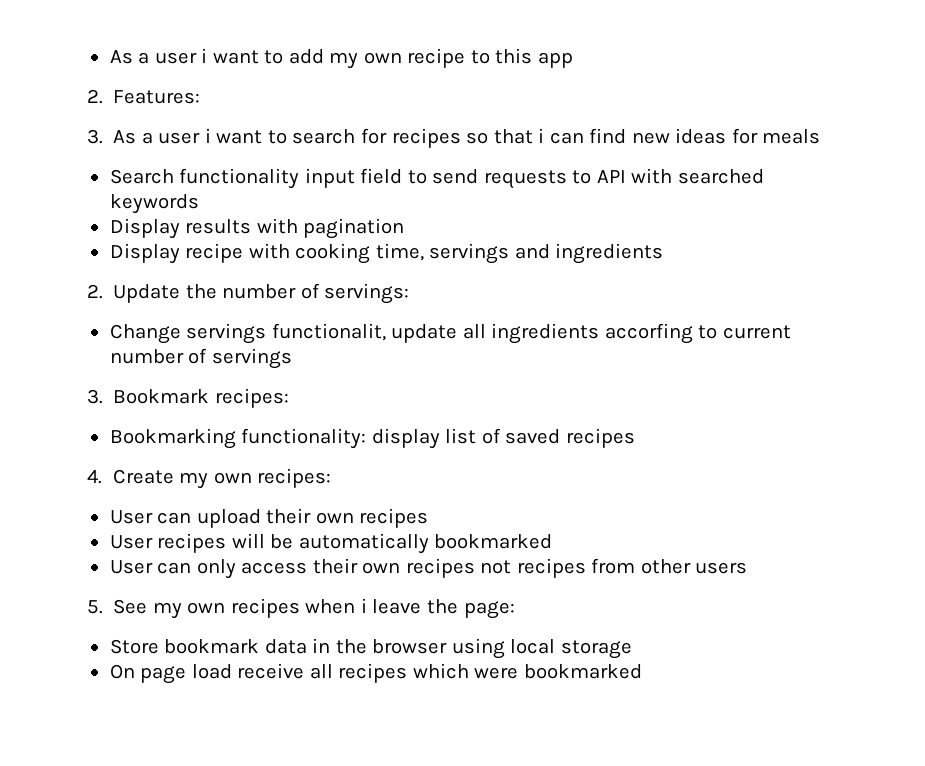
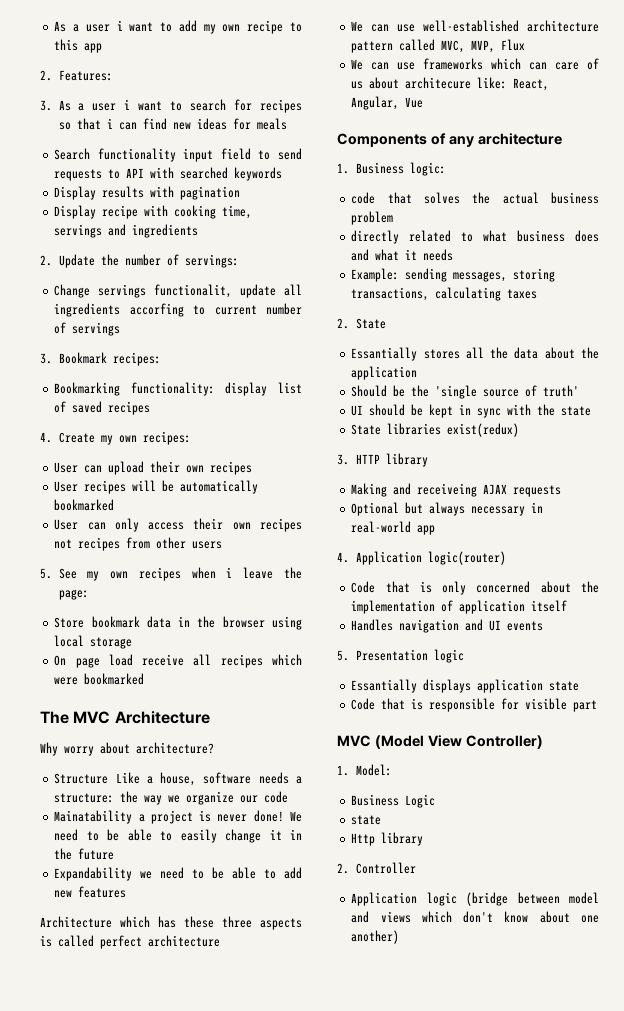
+ The MVC Architecture
+ Why worry about architecture?
+ Structure Like a house, software needs a structure: the way we organize our code
+ Mainatability a project is never done! We need to be able to easily change it in the future
+ Expandability we need to be able to add new features
+ Architecture which has these three aspects is called perfect architecture
+ We can use well-established architecture pattern called MVC, MVP, Flux
+ We can use frameworks which can care of us about architecure like: React, Angular, Vue
+ Components of any architecture
+ 1. Business logic:
+ code that solves the actual business problem
+ directly related to what business does and what it needs
+ Example: sending messages, storing transactions, calculating taxes
+ 2. State
+ Essantially stores all the data about the application
+ Should be the 'single source of truth'
+ UI should be kept in sync with the state
+ State libraries exist(redux)
+ 3. HTTP library
+ Making and receiveing AJAX requests
+ Optional but always necessary in real-world app
+ 4. Application logic(router)
+ Code that is only concerned about the implementation of application itself
+ Handles navigation and UI events
+ 5. Presentation logic
+ Essantially displays application state
+ Code that is responsible for visible part
+ MVC (Model View Controller)
+ 1. Model:
+ Business Logic
+ state
+ Http library
+ 2. Controller
+ Application logic (bridge between model and views which don't know about one another)

